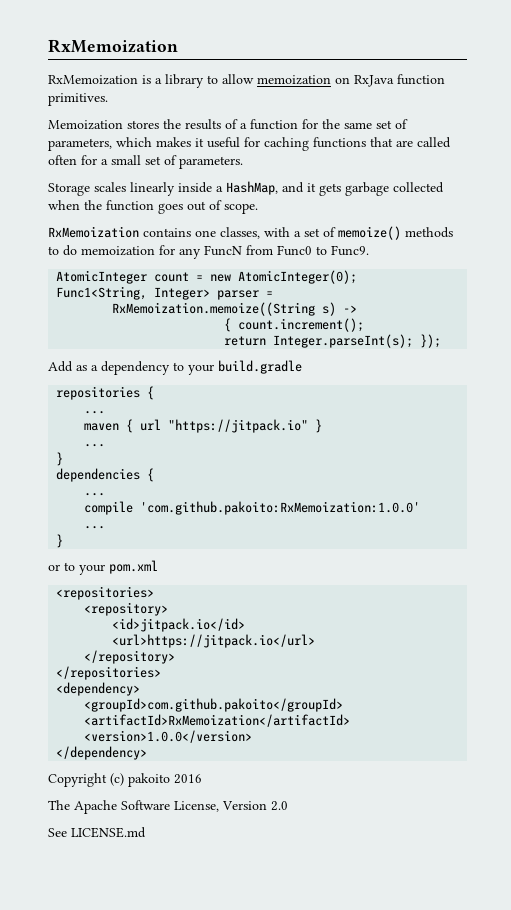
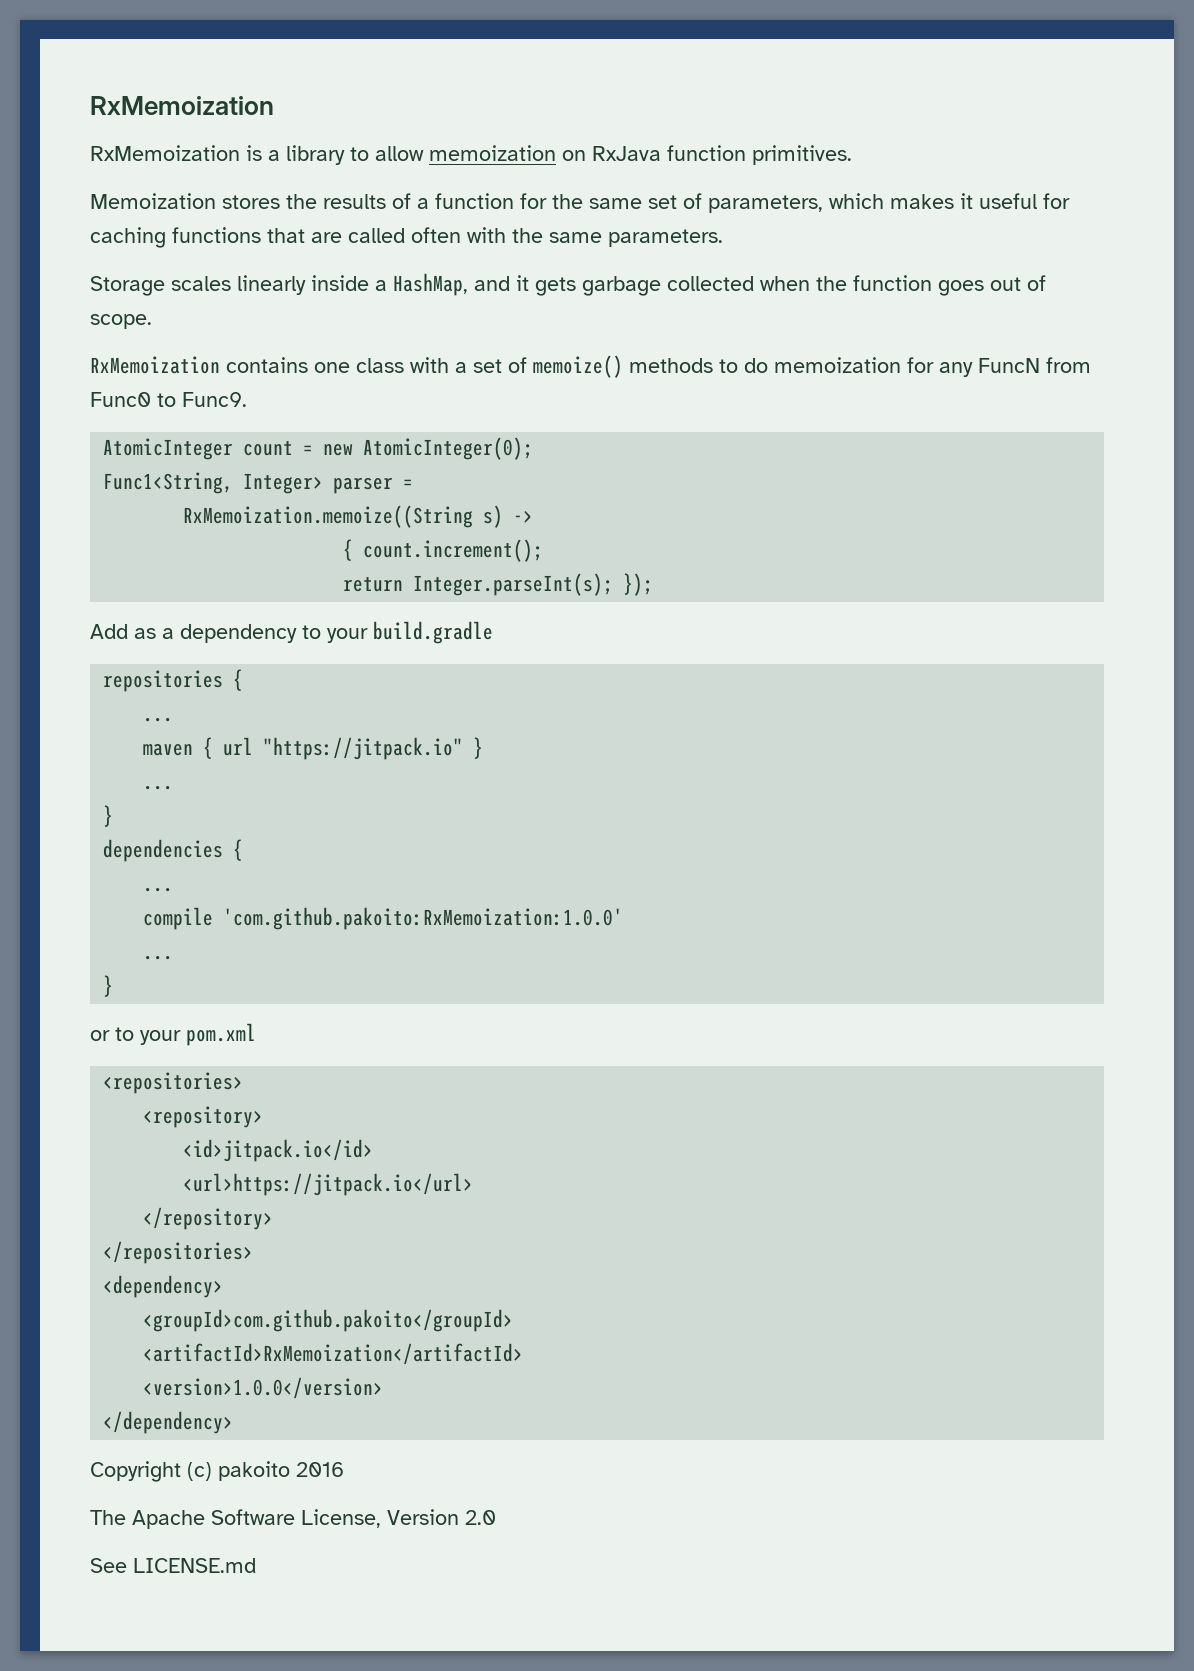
- Memoization stores the results of a function for the same set of parameters, which makes it useful for caching functions that are called often for a small set of parameters.
+ Memoization stores the results of a function for the same set of parameters, which makes it useful for caching functions that are called often with the same parameters.
- RxMemoization contains one classes, with a set of memoize() methods to do memoization for any FuncN from Func0 to Func9.
+ RxMemoization contains one class with a set of memoize() methods to do memoization for any FuncN from Func0 to Func9.

